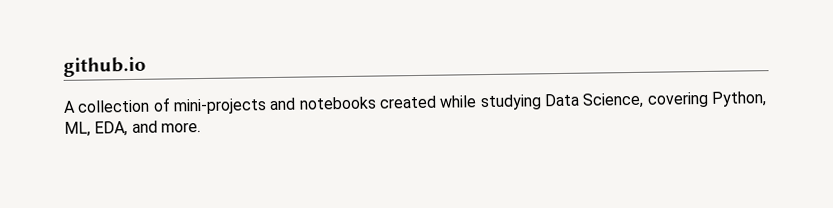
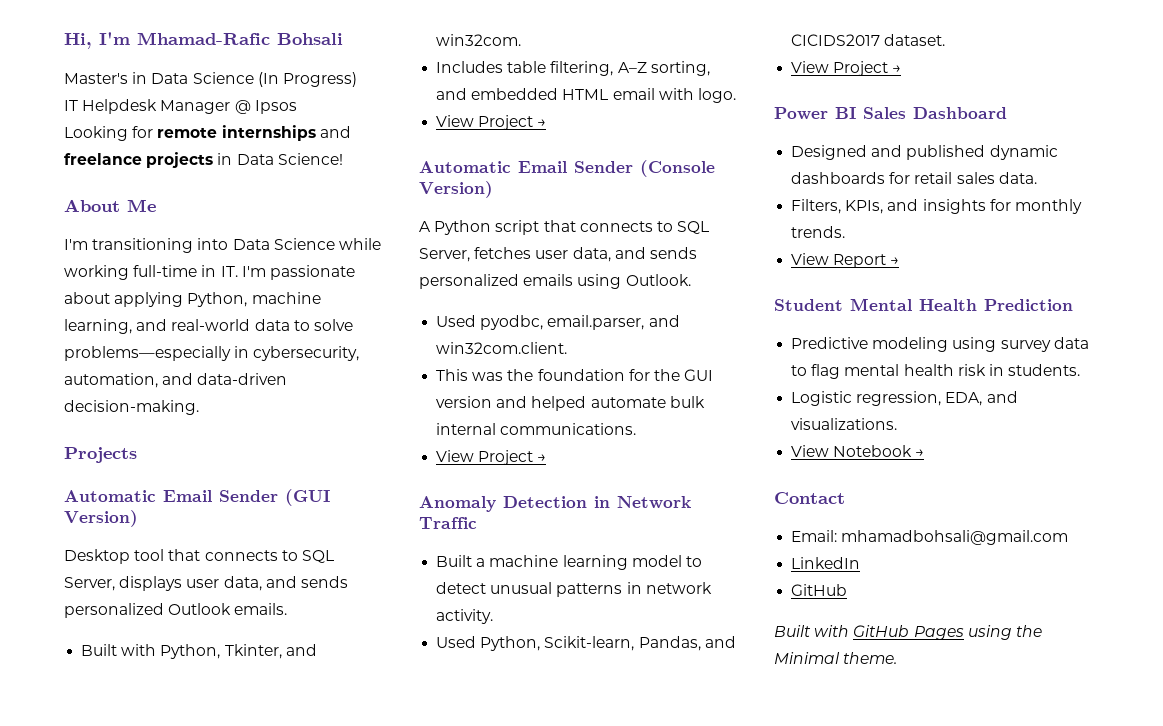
- github.io
- A collection of mini-projects and notebooks created while studying Data Science, covering Python, ML, EDA, and more.
+ Hi, I'm Mhamad-Rafic Bohsali
+ Master's in Data Science (In Progress)
+ IT Helpdesk Manager @ Ipsos
+ Looking for remote internships and freelance projects in Data Science!
+ About Me
+ I'm transitioning into Data Science while working full-time in IT. I'm passionate about applying Python, machine learning, and real-world data to solve problems—especially in cybersecurity, automation, and data-driven decision-making.
+ Projects
+ Automatic Email Sender (GUI Version)
+ Desktop tool that connects to SQL Server, displays user data, and sends personalized Outlook emails.
+ Built with Python, Tkinter, and win32com.
+ Includes table filtering, A–Z sorting, and embedded HTML email with logo.
+ View Project →
+ Automatic Email Sender (Console Version)
+ A Python script that connects to SQL Server, fetches user data, and sends personalized emails using Outlook.
+ Used pyodbc, email.parser, and win32com.client.
+ This was the foundation for the GUI version and helped automate bulk internal communications.
+ View Project →
+ Anomaly Detection in Network Traffic
+ Built a machine learning model to detect unusual patterns in network activity.
+ Used Python, Scikit-learn, Pandas, and CICIDS2017 dataset.
+ View Project →
+ Power BI Sales Dashboard
+ Designed and published dynamic dashboards for retail sales data.
+ Filters, KPIs, and insights for monthly trends.
+ View Report →
+ Student Mental Health Prediction
+ Predictive modeling using survey data to flag mental health risk in students.
+ Logistic regression, EDA, and visualizations.
+ View Notebook →
+ Contact
+ Email: mhamadbohsali@gmail.com
+ LinkedIn
+ GitHub
+ Built with GitHub Pages using the Minimal theme.

